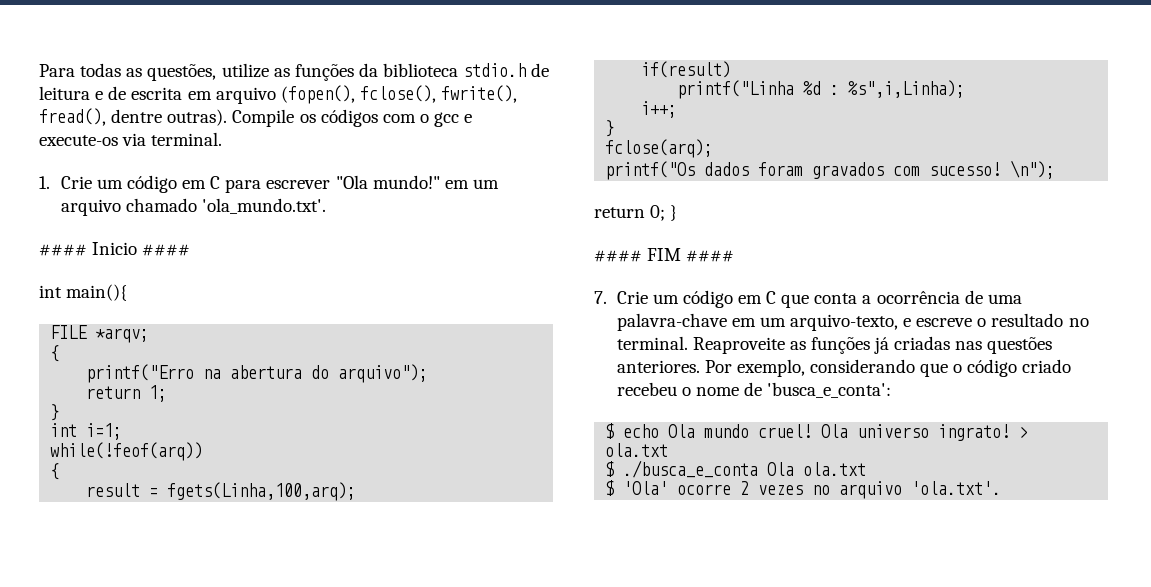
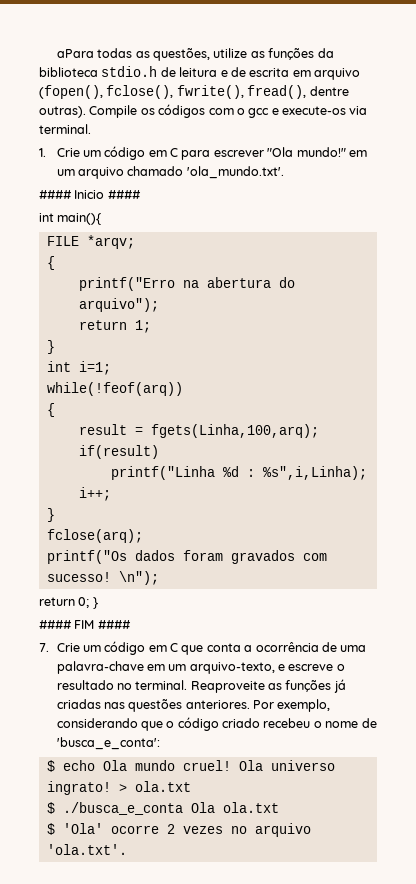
- Para todas as questões, utilize as funções da biblioteca stdio.h de leitura e de escrita em arquivo (fopen(), fclose(), fwrite(), fread(), dentre outras).
+ aPara todas as questões, utilize as funções da biblioteca stdio.h de leitura e de escrita em arquivo (fopen(), fclose(), fwrite(), fread(), dentre outras).

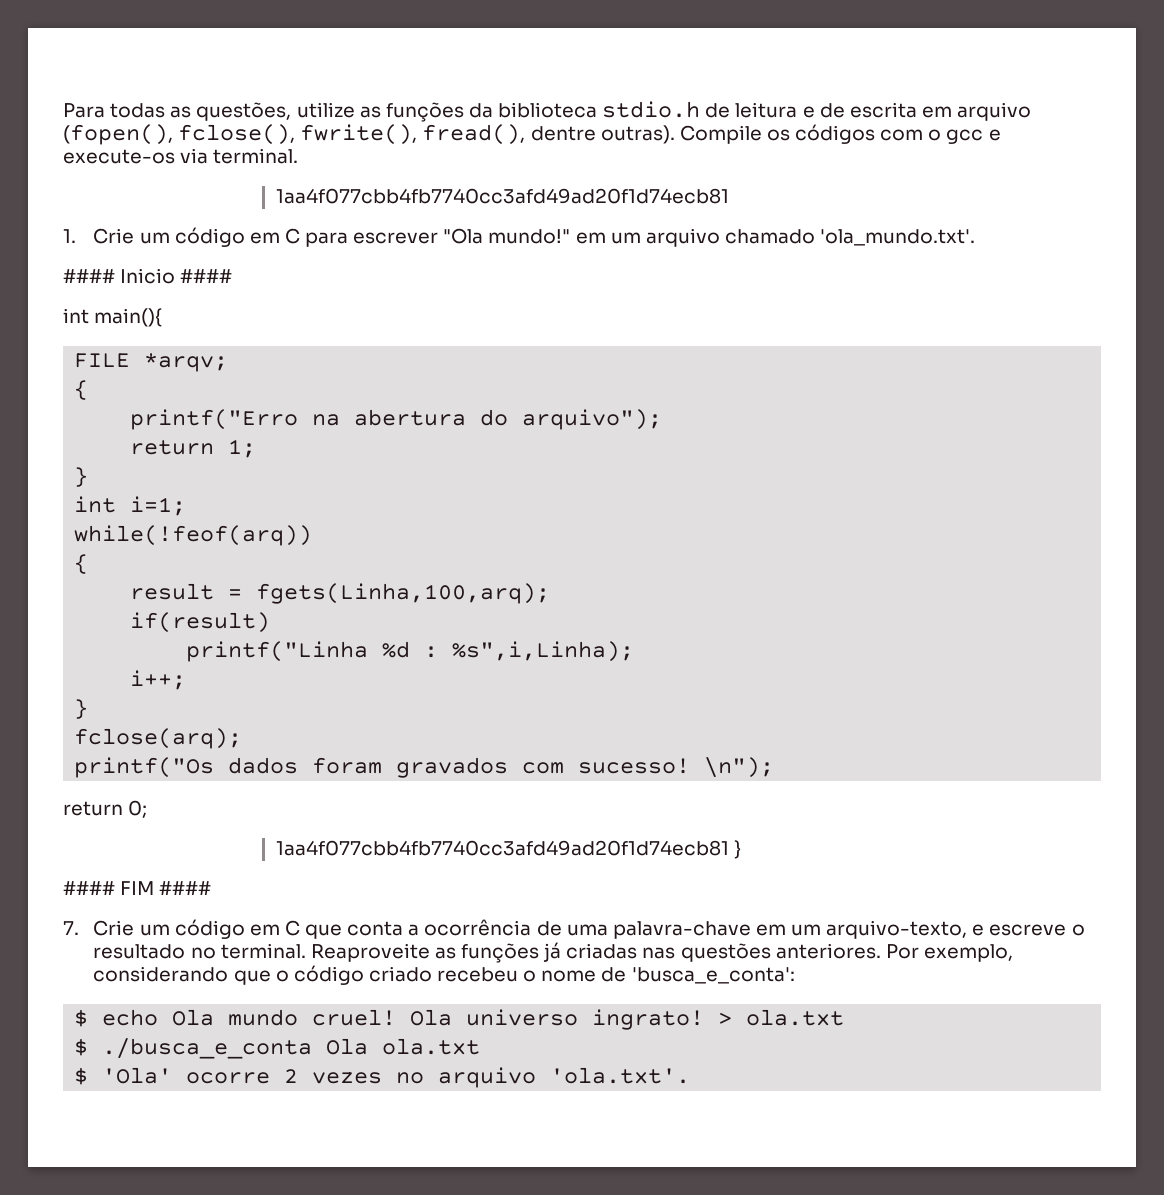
- aPara todas as questões, utilize as funções da biblioteca stdio.h de leitura e de escrita em arquivo (fopen(), fclose(), fwrite(), fread(), dentre outras).
+ Para todas as questões, utilize as funções da biblioteca stdio.h de leitura e de escrita em arquivo (fopen(), fclose(), fwrite(), fread(), dentre outras).
  Compile os códigos com o gcc e execute-os via terminal.
+ 1aa4f077cbb4fb7740cc3afd49ad20f1d74ecb81
- return 0; }
+ return 0;
+ 1aa4f077cbb4fb7740cc3afd49ad20f1d74ecb81 }

